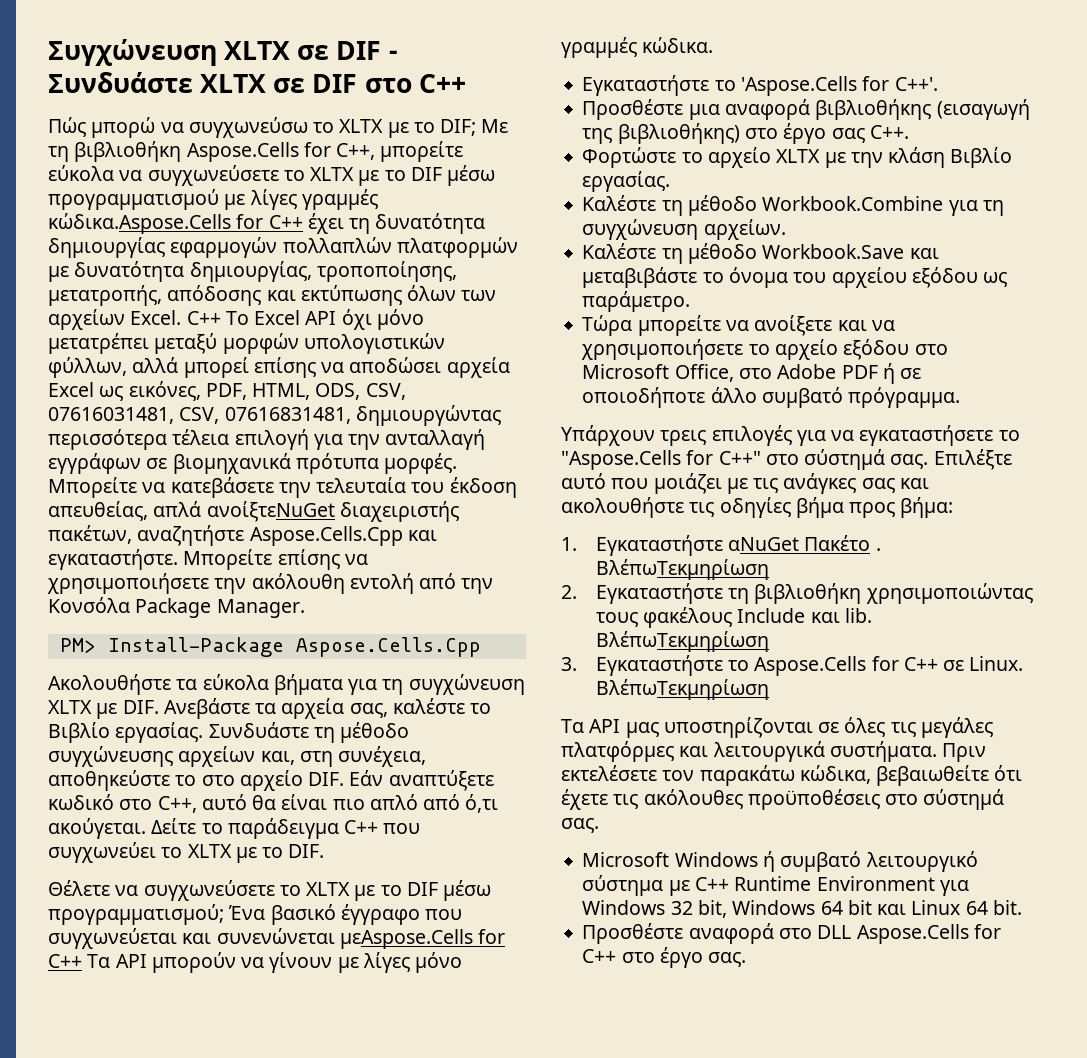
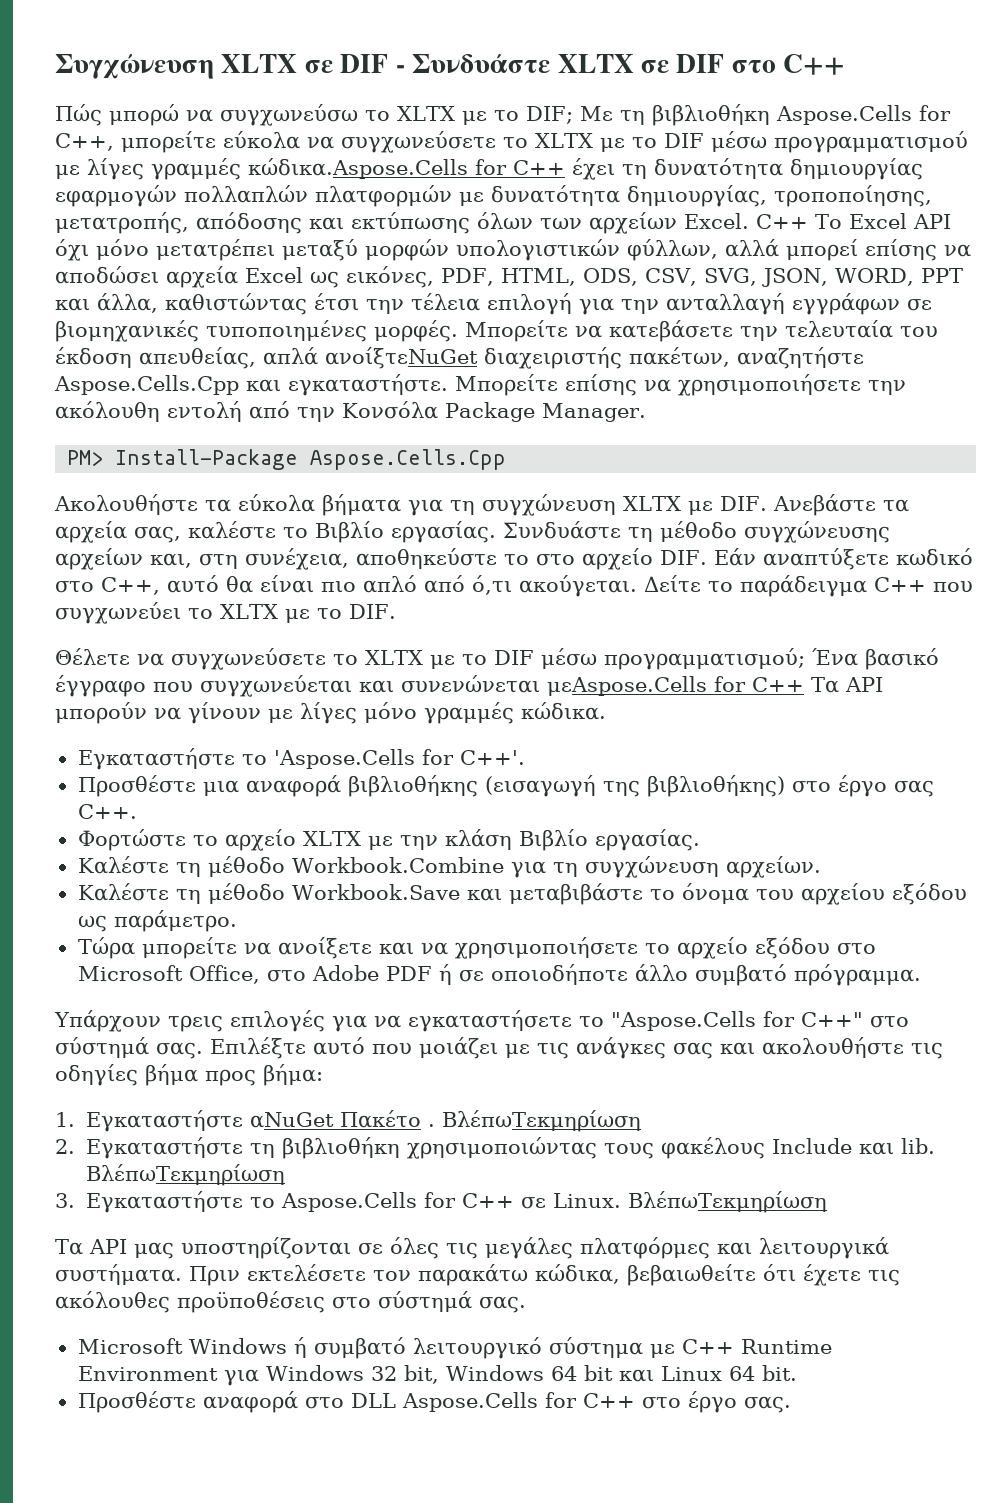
- C++ Το Excel API όχι μόνο μετατρέπει μεταξύ μορφών υπολογιστικών φύλλων, αλλά μπορεί επίσης να αποδώσει αρχεία Excel ως εικόνες, PDF, HTML, ODS, CSV, 07616031481, CSV, 07616831481, δημιουργώντας περισσότερα τέλεια επιλογή για την ανταλλαγή εγγράφων σε βιομηχανικά πρότυπα μορφές.
+ C++ Το Excel API όχι μόνο μετατρέπει μεταξύ μορφών υπολογιστικών φύλλων, αλλά μπορεί επίσης να αποδώσει αρχεία Excel ως εικόνες, PDF, HTML, ODS, CSV, SVG, JSON, WORD, PPT και άλλα, καθιστώντας έτσι την τέλεια επιλογή για την ανταλλαγή εγγράφων σε βιομηχανικές τυποποιημένες μορφές.

